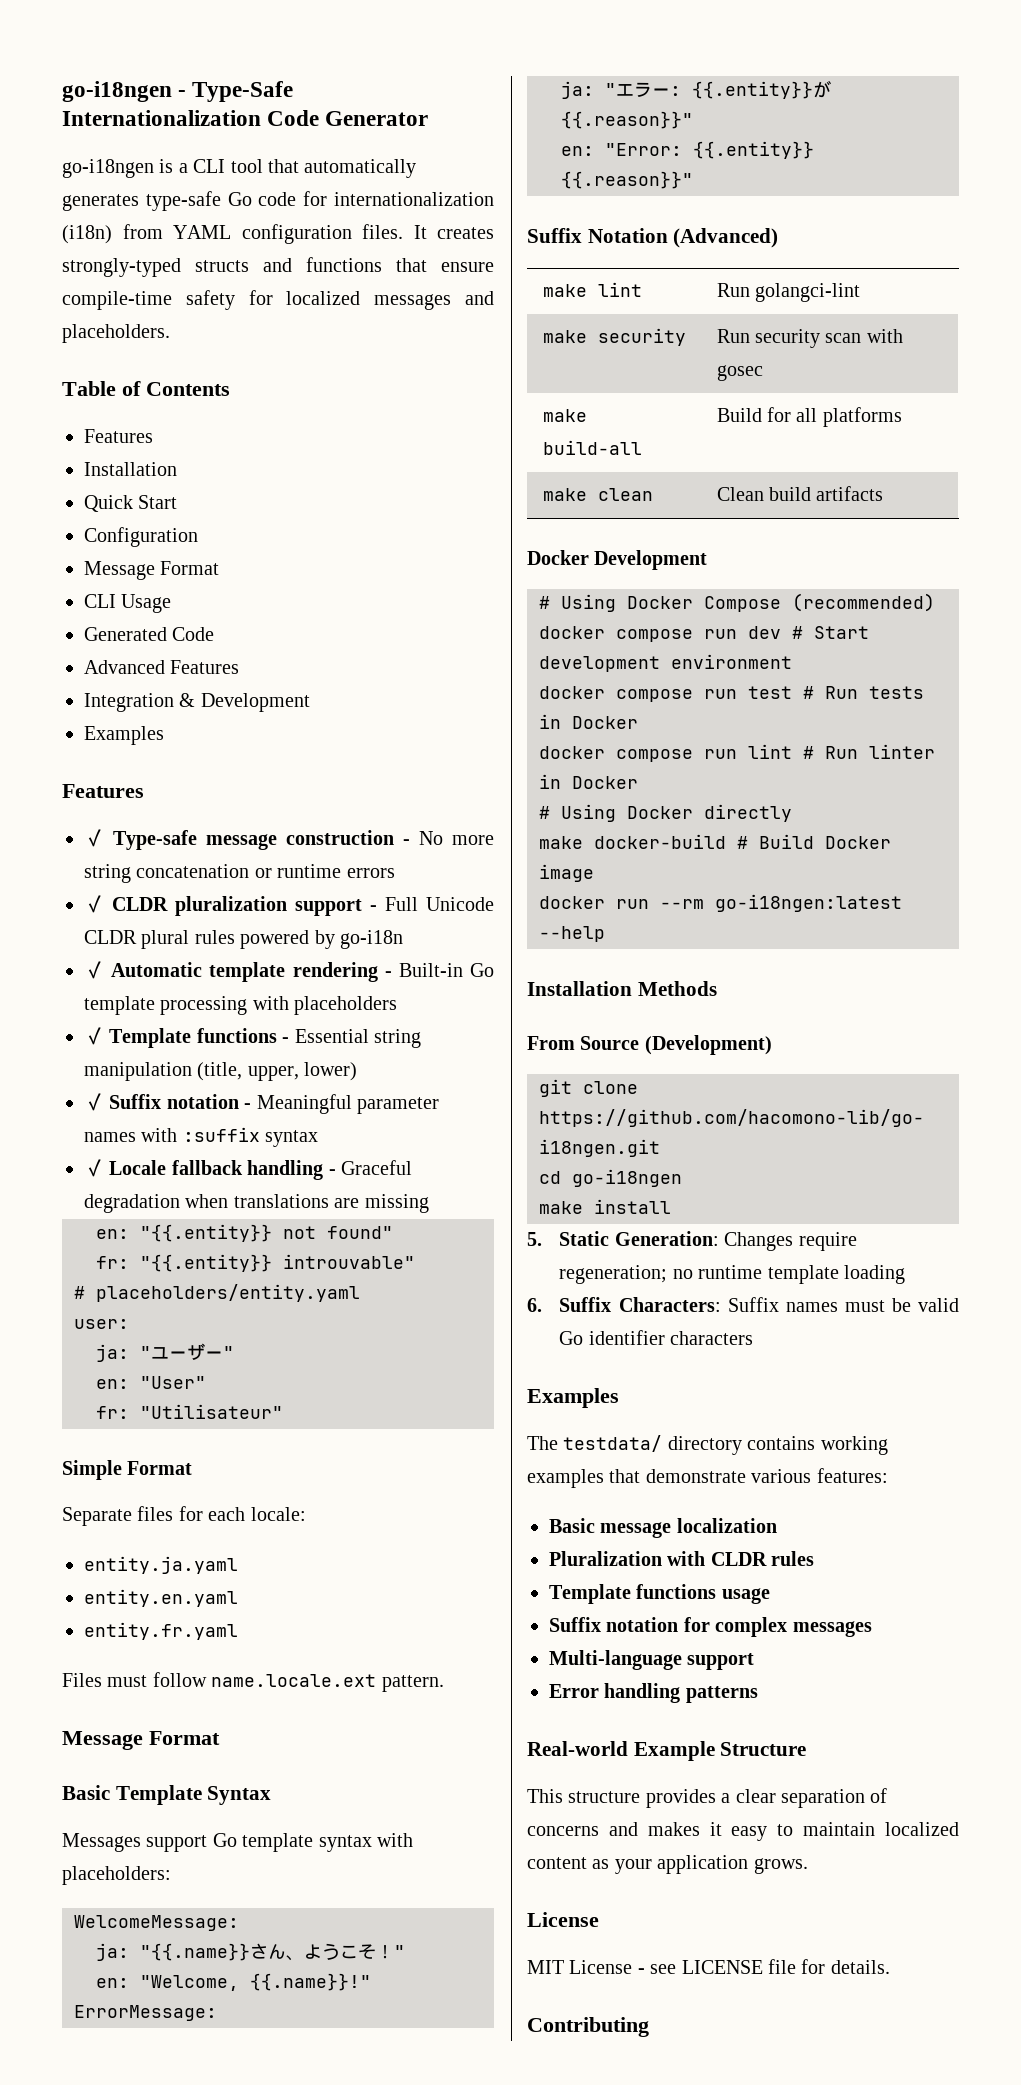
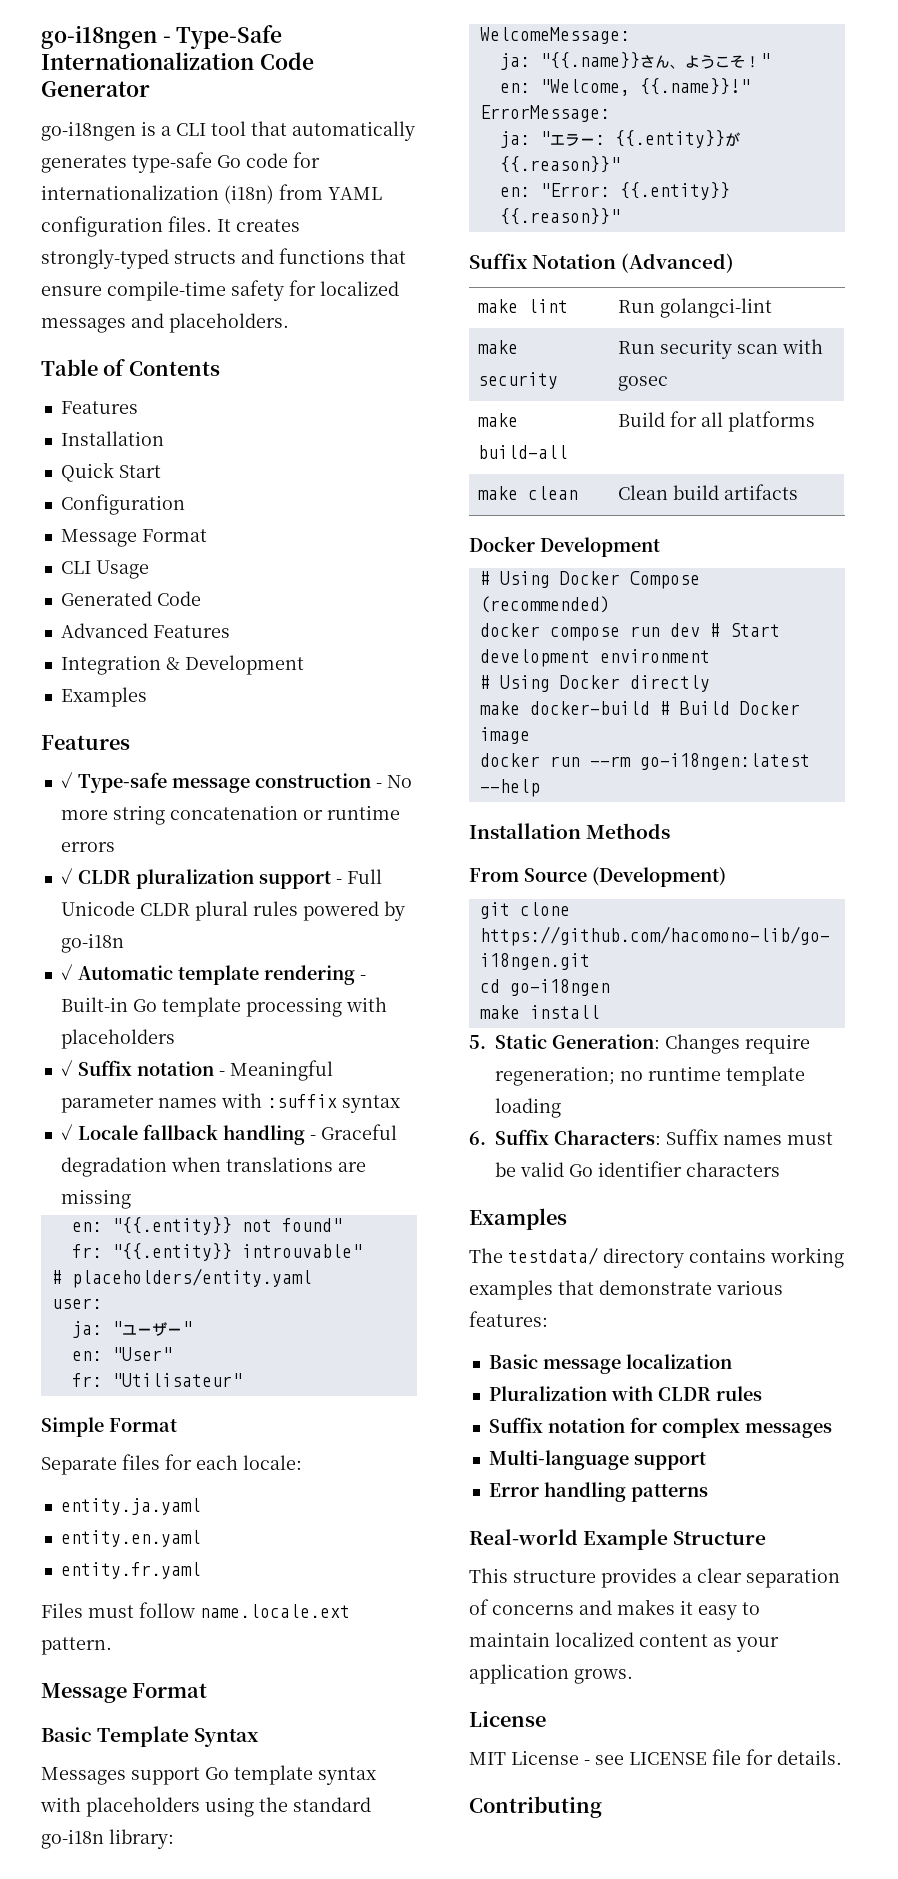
- ✓ Template functions - Essential string manipulation (title, upper, lower)
- Messages support Go template syntax with placeholders:
+ Messages support Go template syntax with placeholders using the standard go-i18n library:
- docker compose run test # Run tests in Docker
- docker compose run lint # Run linter in Docker
- Template functions usage

